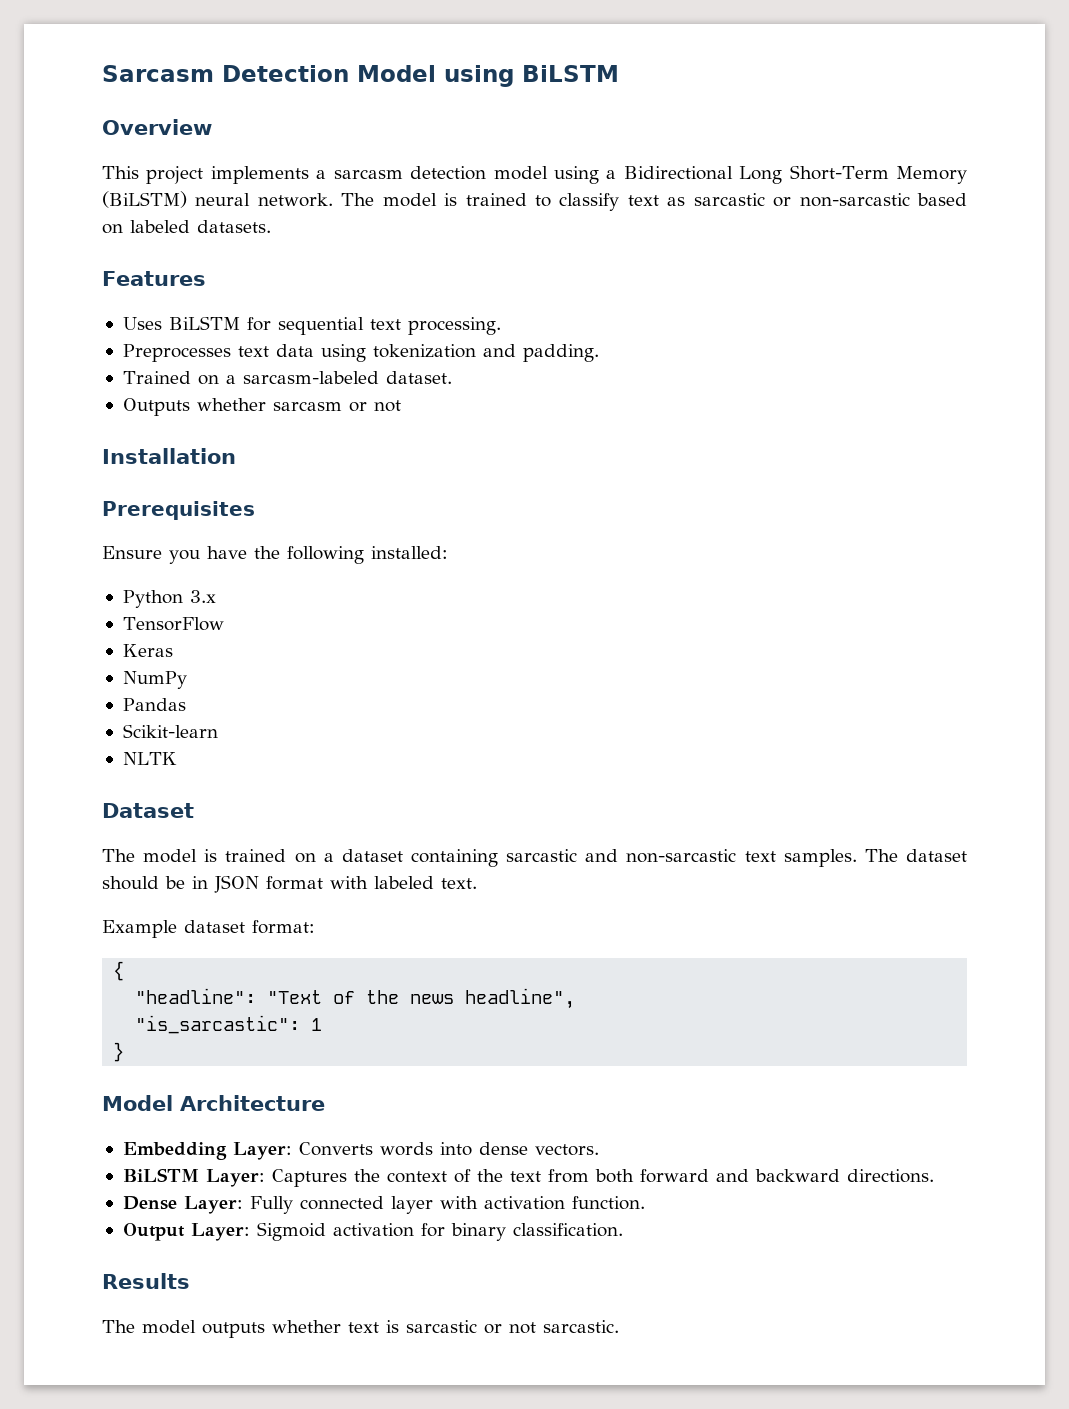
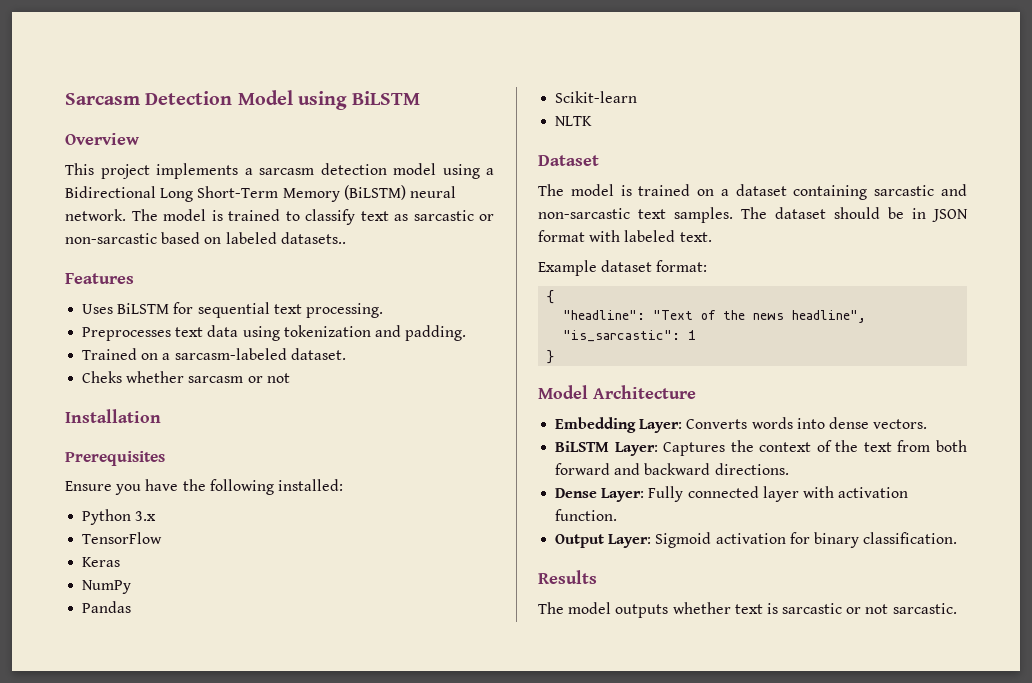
- The model is trained to classify text as sarcastic or non-sarcastic based on labeled datasets.
+ The model is trained to classify text as sarcastic or non-sarcastic based on labeled datasets..
- Outputs whether sarcasm or not
+ Cheks whether sarcasm or not

